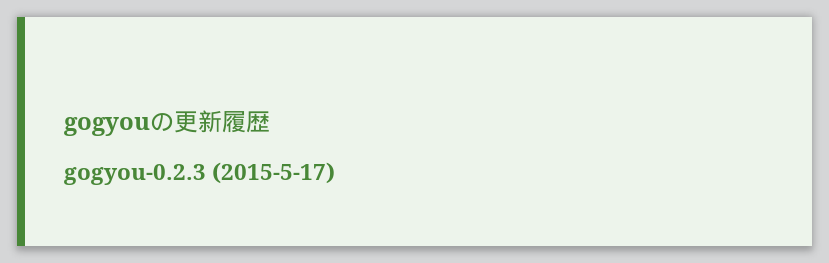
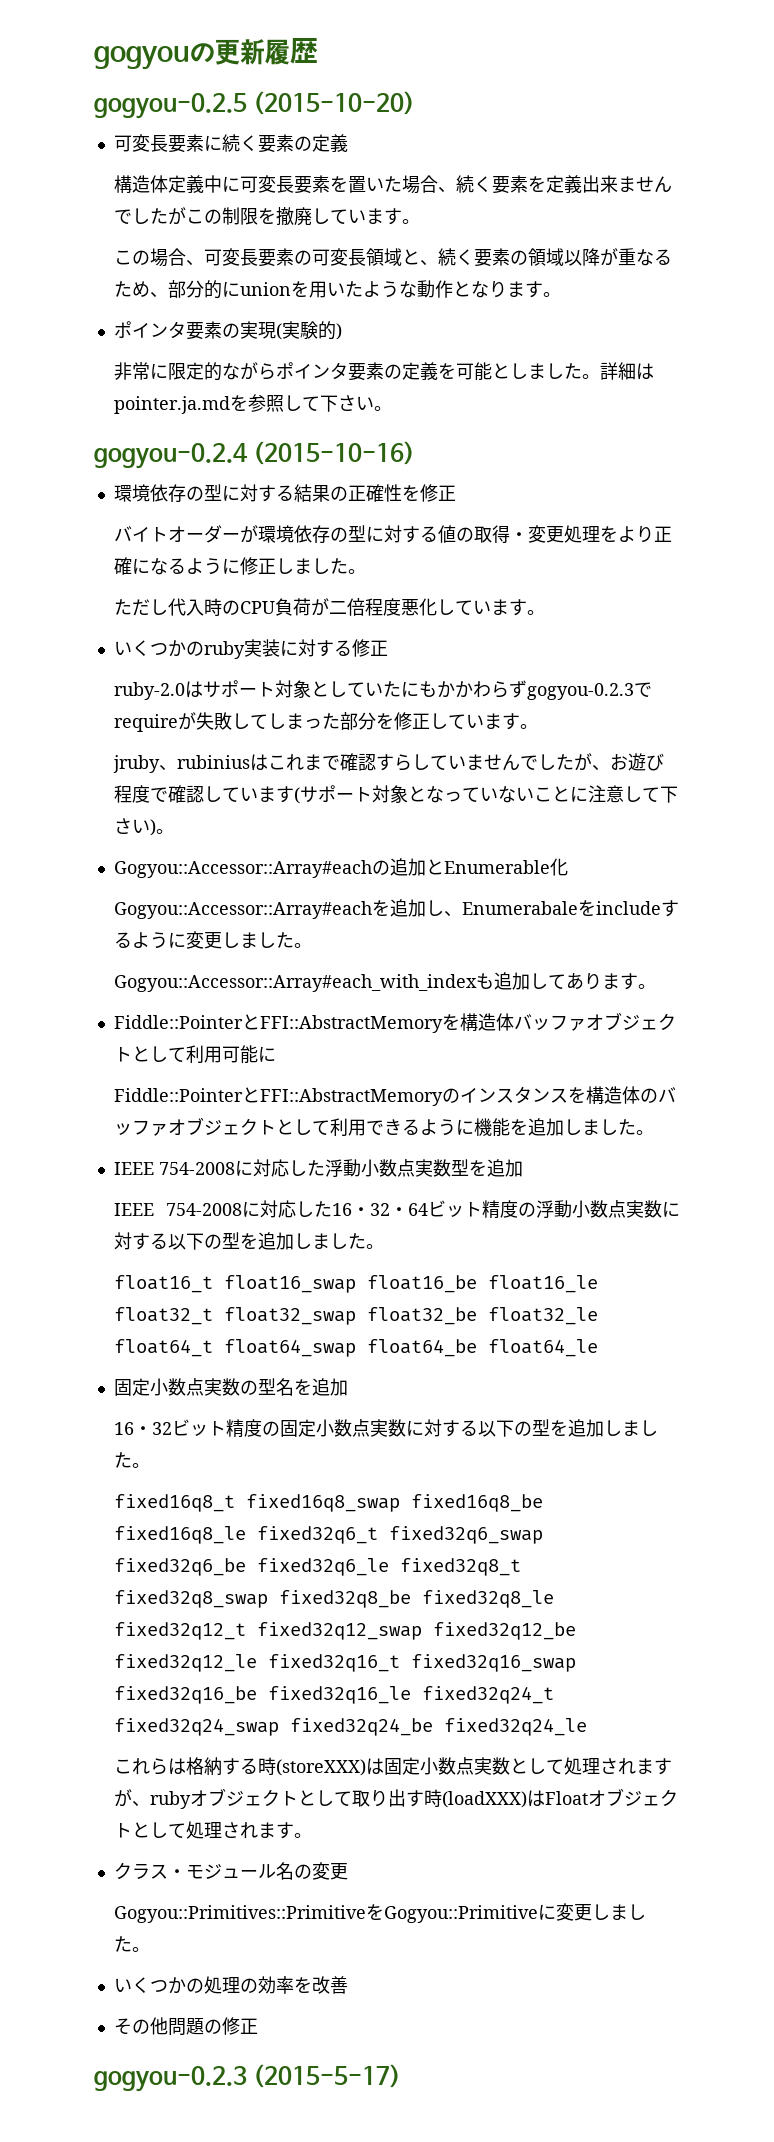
+ gogyou-0.2.5 (2015-10-20)
+ 可変長要素に続く要素の定義
+ 構造体定義中に可変長要素を置いた場合、続く要素を定義出来ませんでしたがこの制限を撤廃しています。
+ この場合、可変長要素の可変長領域と、続く要素の領域以降が重なるため、部分的にunionを用いたような動作となります。
+ ポインタ要素の実現(実験的)
+ 非常に限定的ながらポインタ要素の定義を可能としました。詳細はpointer.ja.mdを参照して下さい。
+ gogyou-0.2.4 (2015-10-16)
+ 環境依存の型に対する結果の正確性を修正
+ バイトオーダーが環境依存の型に対する値の取得・変更処理をより正確になるように修正しました。
+ ただし代入時のCPU負荷が二倍程度悪化しています。
+ いくつかのruby実装に対する修正
+ ruby-2.0はサポート対象としていたにもかかわらずgogyou-0.2.3でrequireが失敗してしまった部分を修正しています。
+ jruby、rubiniusはこれまで確認すらしていませんでしたが、お遊び程度で確認しています(サポート対象となっていないことに注意して下さい)。
+ Gogyou::Accessor::Array#eachの追加とEnumerable化
+ Gogyou::Accessor::Array#eachを追加し、Enumerabaleをincludeするように変更しました。
+ Gogyou::Accessor::Array#each_with_indexも追加してあります。
+ Fiddle::PointerとFFI::AbstractMemoryを構造体バッファオブジェクトとして利用可能に
+ Fiddle::PointerとFFI::AbstractMemoryのインスタンスを構造体のバッファオブジェクトとして利用できるように機能を追加しました。
+ IEEE 754-2008に対応した浮動小数点実数型を追加
+ IEEE 754-2008に対応した16・32・64ビット精度の浮動小数点実数に対する以下の型を追加しました。
+ float16_t float16_swap float16_be float16_le float32_t float32_swap float32_be float32_le float64_t float64_swap float64_be float64_le
+ 固定小数点実数の型名を追加
+ 16・32ビット精度の固定小数点実数に対する以下の型を追加しました。
+ fixed16q8_t fixed16q8_swap fixed16q8_be fixed16q8_le fixed32q6_t fixed32q6_swap fixed32q6_be fixed32q6_le fixed32q8_t fixed32q8_swap fixed32q8_be fixed32q8_le fixed32q12_t fixed32q12_swap fixed32q12_be fixed32q12_le fixed32q16_t fixed32q16_swap fixed32q16_be fixed32q16_le fixed32q24_t fixed32q24_swap fixed32q24_be fixed32q24_le
+ これらは格納する時(storeXXX)は固定小数点実数として処理されますが、rubyオブジェクトとして取り出す時(loadXXX)はFloatオブジェクトとして処理されます。
+ クラス・モジュール名の変更
+ Gogyou::Primitives::PrimitiveをGogyou::Primitiveに変更しました。
+ いくつかの処理の効率を改善
+ その他問題の修正

